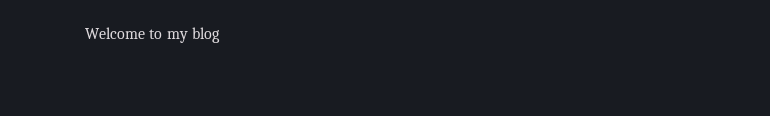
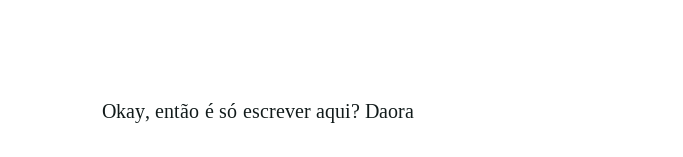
- Welcome to my blog
+ Okay, então é só escrever aqui? Daora

